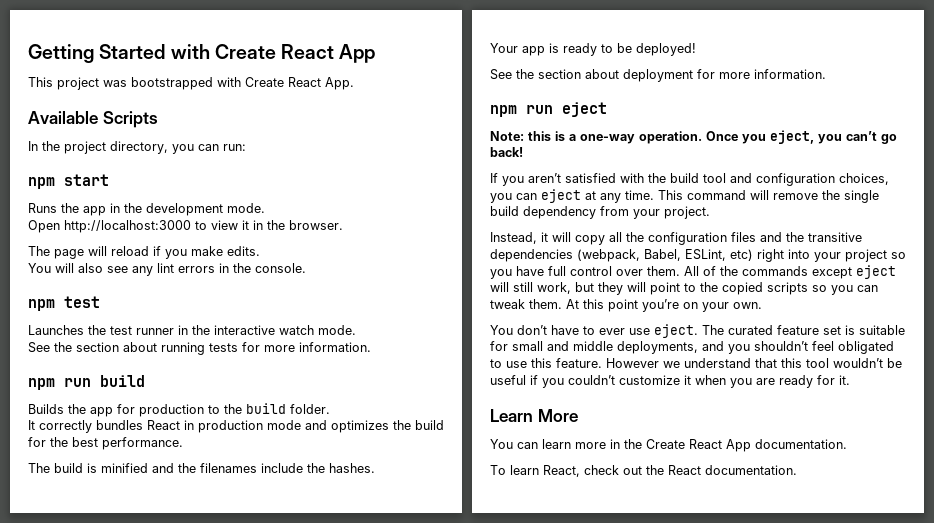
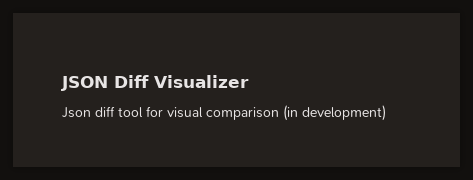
- Getting Started with Create React App
- This project was bootstrapped with Create React App.
- Available Scripts
- In the project directory, you can run:
- npm start
- Runs the app in the development mode.
- Open http://localhost:3000 to view it in the browser.
- The page will reload if you make edits.
- You will also see any lint errors in the console.
- npm test
- Launches the test runner in the interactive watch mode.
- See the section about running tests for more information.
- npm run build
- Builds the app for production to the build folder.
- It correctly bundles React in production mode and optimizes the build for the best performance.
- The build is minified and the filenames include the hashes.
- Your app is ready to be deployed!
- See the section about deployment for more information.
- npm run eject
- Note: this is a one-way operation. Once you eject, you can’t go back!
- If you aren’t satisfied with the build tool and configuration choices, you can eject at any time. This command will remove the single build dependency from your project.
- Instead, it will copy all the configuration files and the transitive dependencies (webpack, Babel, ESLint, etc) right into your project so you have full control over them. All of the commands except eject will still work, but they will point to the copied scripts so you can tweak them. At this point you’re on your own.
- You don’t have to ever use eject. The curated feature set is suitable for small and middle deployments, and you shouldn’t feel obligated to use this feature. However we understand that this tool wouldn’t be useful if you couldn’t customize it when you are ready for it.
- Learn More
- You can learn more in the Create React App documentation.
- To learn React, check out the React documentation.
+ JSON Diff Visualizer
+ Json diff tool for visual comparison (in development)

